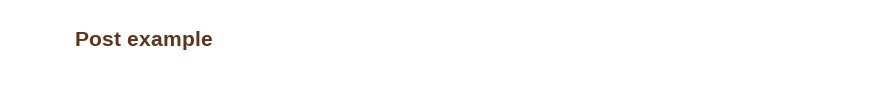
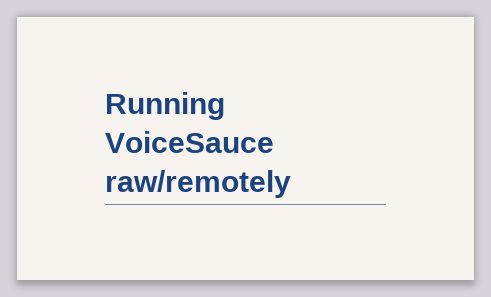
- Post example
+ Running VoiceSauce raw/remotely

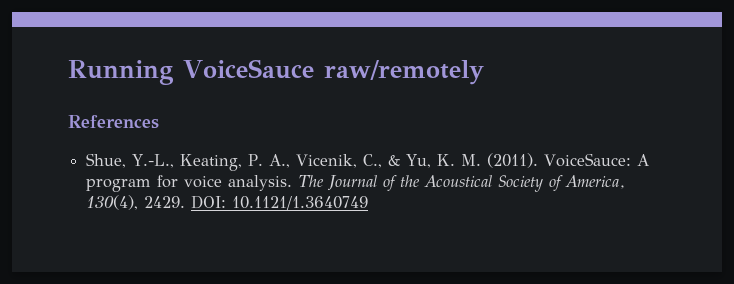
+ References
+ Shue, Y.-L., Keating, P. A., Vicenik, C., & Yu, K. M. (2011). VoiceSauce: A program for voice analysis. The Journal of the Acoustical Society of America, 130(4), 2429. DOI: 10.1121/1.3640749

